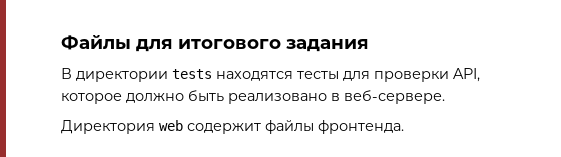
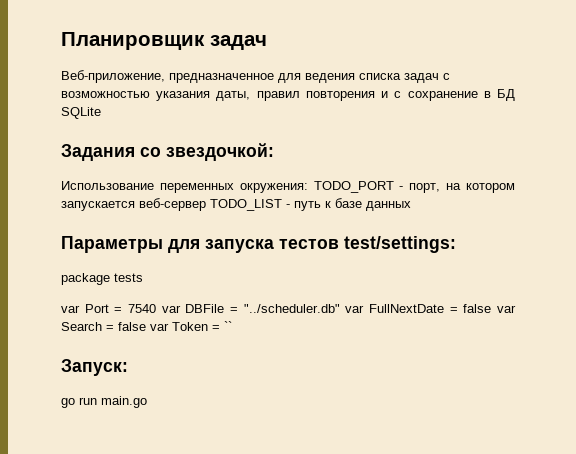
- Файлы для итогового задания
- В директории tests находятся тесты для проверки API, которое должно быть реализовано в веб-сервере.
- Директория web содержит файлы фронтенда.
+ Планировщик задач
+ Веб-приложение, предназначенное для ведения списка задач с возможностью указания даты, правил повторения и с сохранение в БД SQLite
+ Задания со звездочкой:
+ Использование переменных окружения: TODO_PORT - порт, на котором запускается веб-сервер TODO_LIST - путь к базе данных
+ Параметры для запуска тестов test/settings:
+ package tests
+ var Port = 7540 var DBFile = "../scheduler.db" var FullNextDate = false var Search = false var Token = ``
+ Запуск:
+ go run main.go

